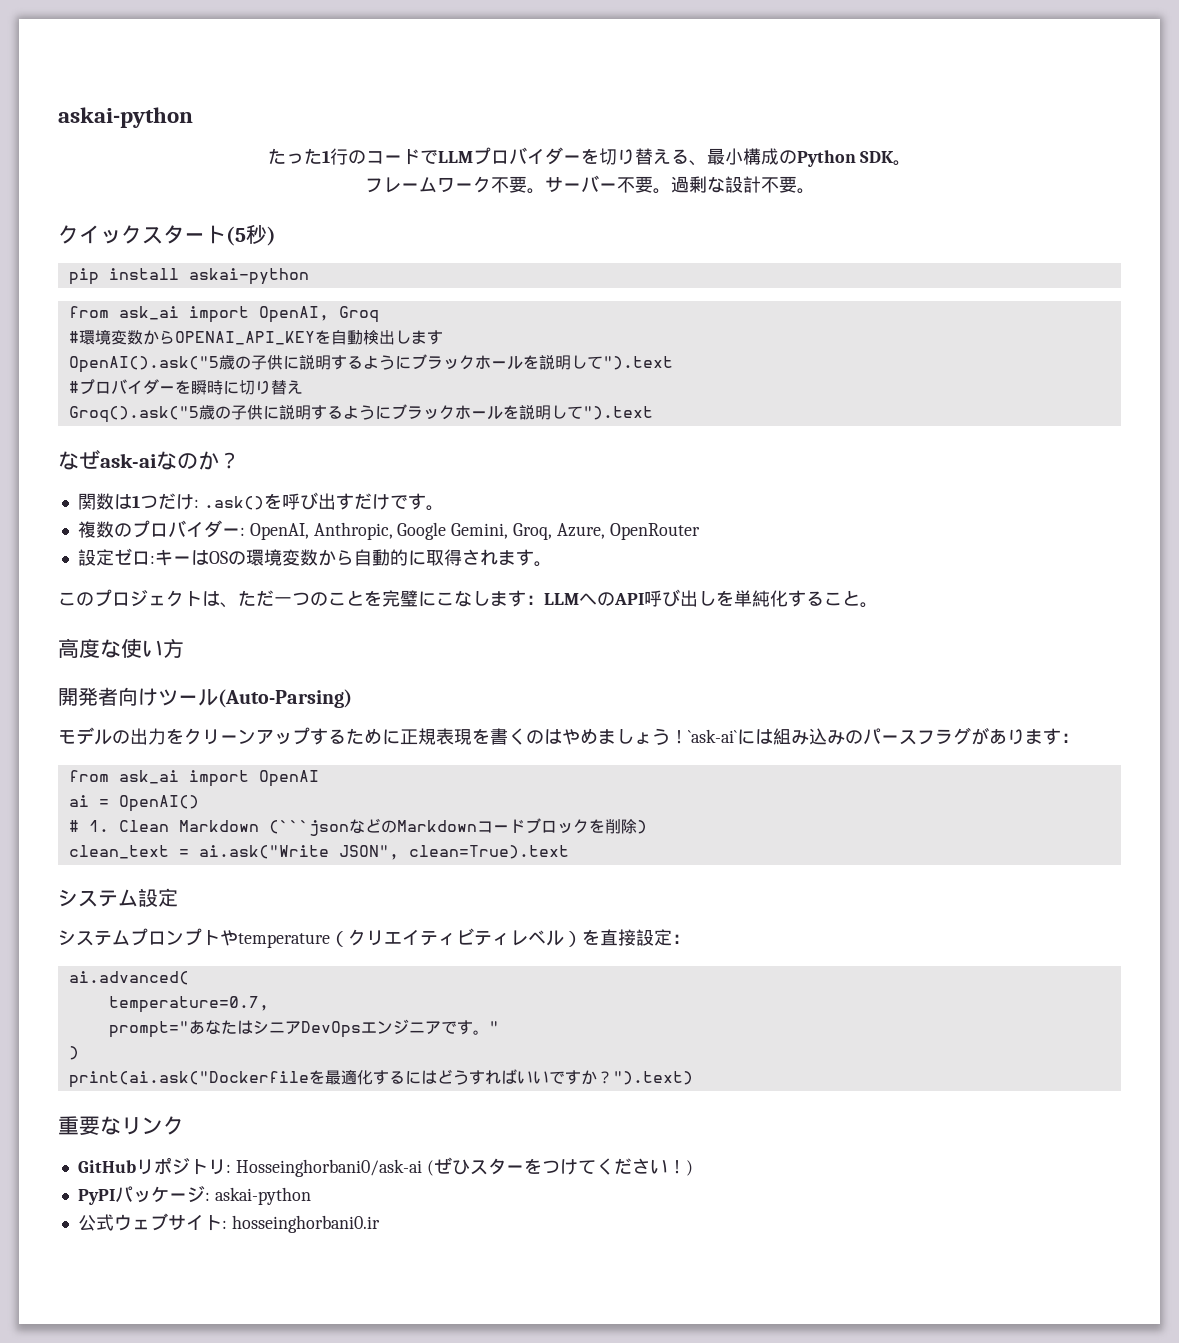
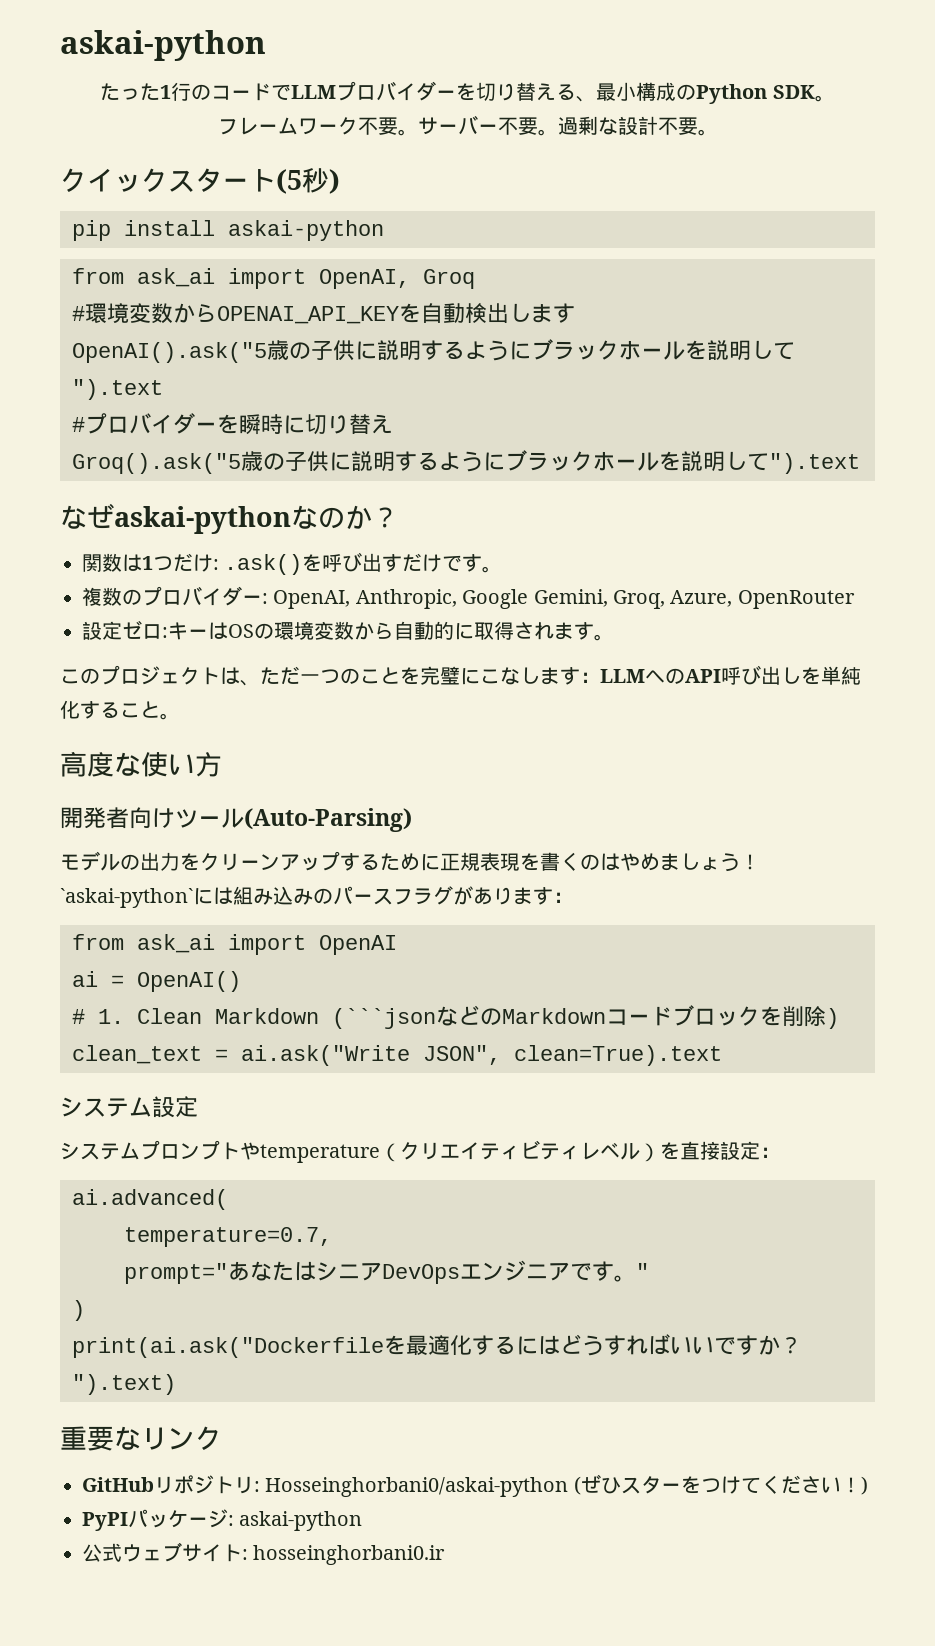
- なぜask-aiなのか？
+ なぜaskai-pythonなのか？
- `ask-ai`には組み込みのパースフラグがあります：
+ `askai-python`には組み込みのパースフラグがあります：
- GitHubリポジトリ: Hosseinghorbani0/ask-ai (ぜひスターをつけてください！)
+ GitHubリポジトリ: Hosseinghorbani0/askai-python (ぜひスターをつけてください！)

